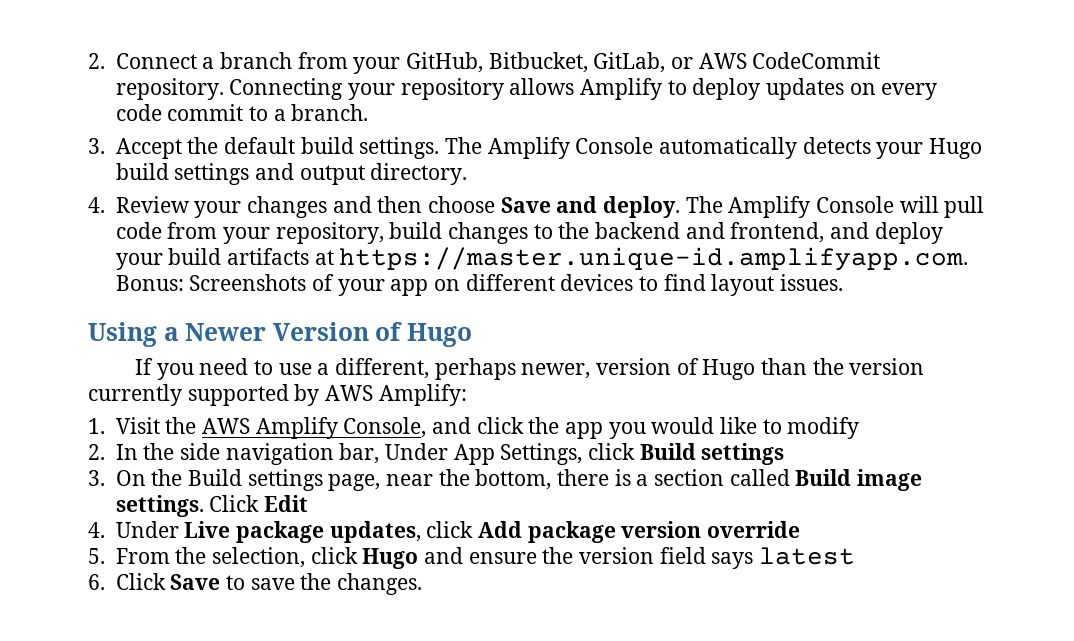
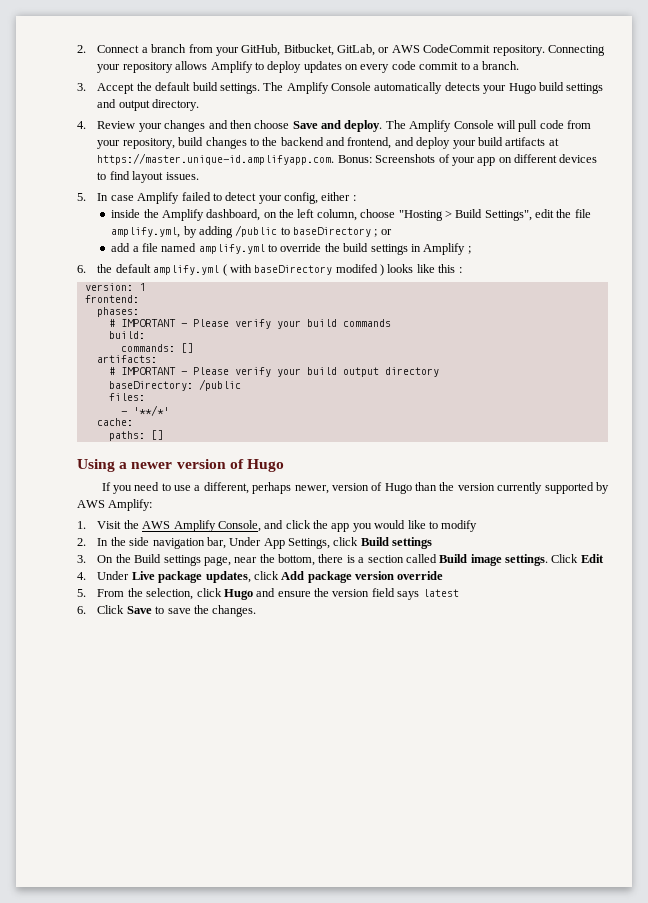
+ 5. In case Amplify failed to detect your config, either :
+ inside the Amplify dashboard, on the left column, choose "Hosting > Build Settings", edit the file amplify.yml, by adding /public to baseDirectory ; or
+ add a file named amplify.yml to override the build settings in Amplify ;
+ 6. the default amplify.yml ( with baseDirectory modifed ) looks like this :
+ version: 1
+ frontend:
+ phases:
+ # IMPORTANT - Please verify your build commands
+ build:
+ commands: []
+ artifacts:
+ # IMPORTANT - Please verify your build output directory
+ baseDirectory: /public
+ files:
+ - '**/*'
+ cache:
+ paths: []
- Using a Newer Version of Hugo
+ Using a newer version of Hugo

